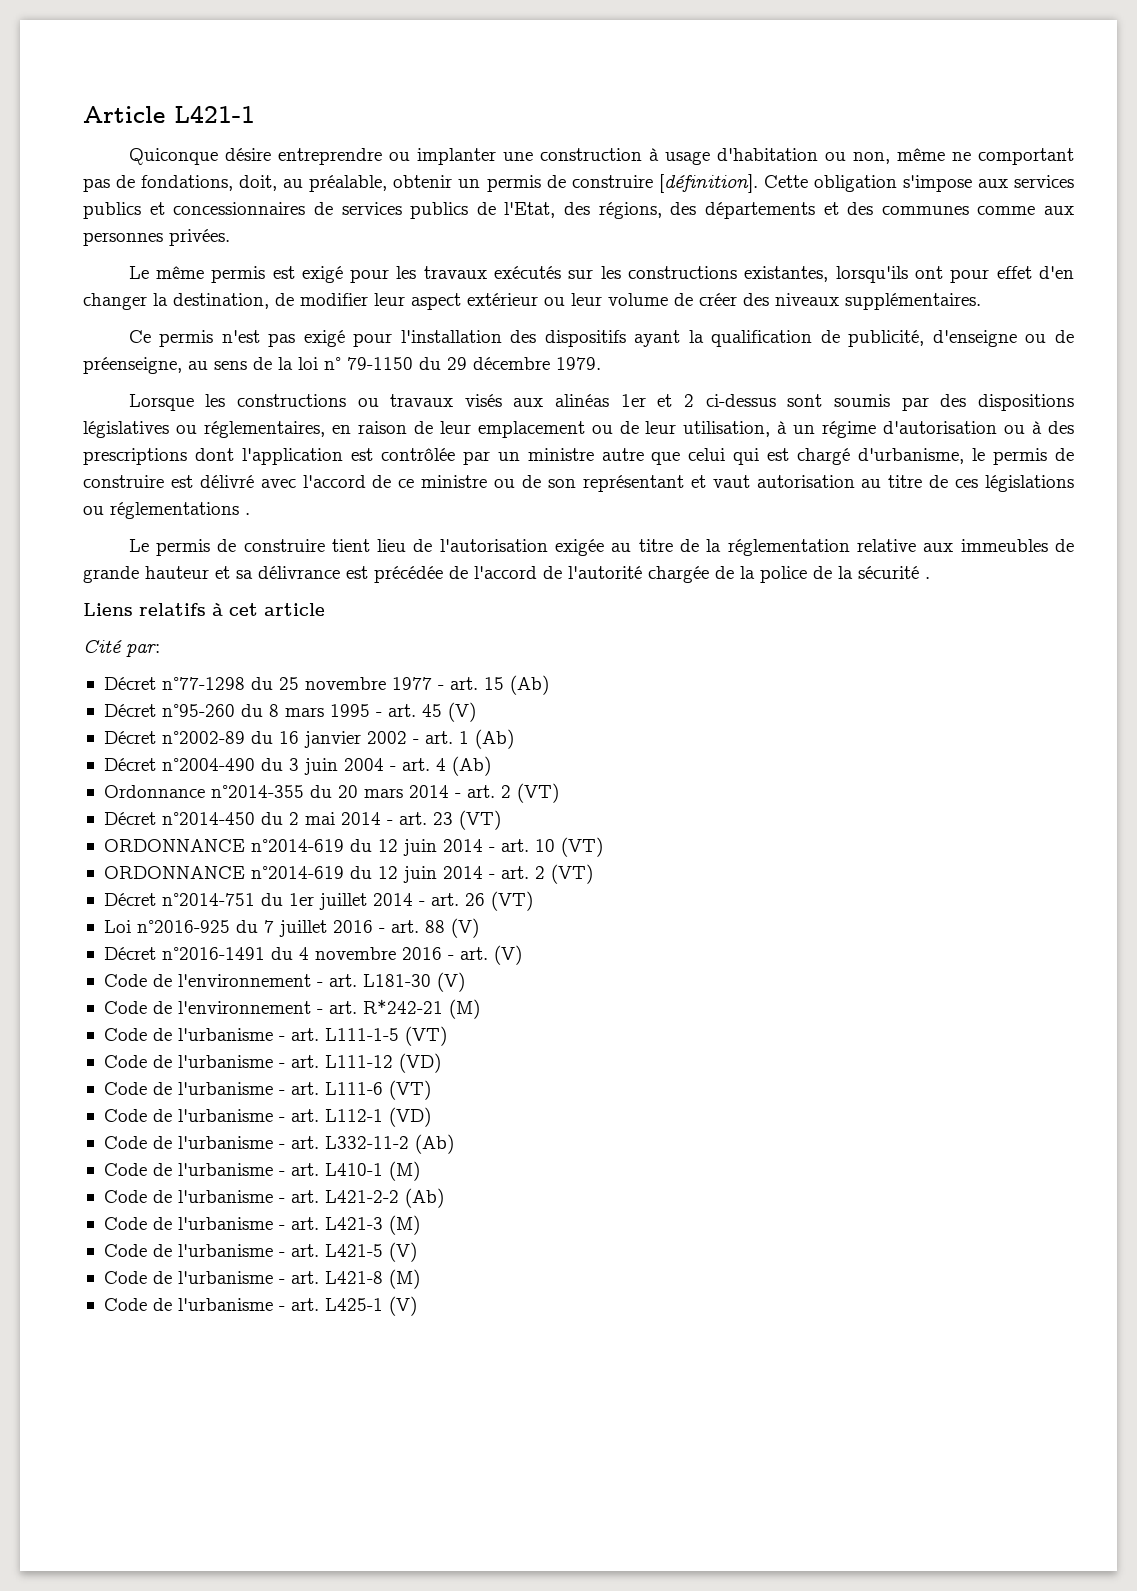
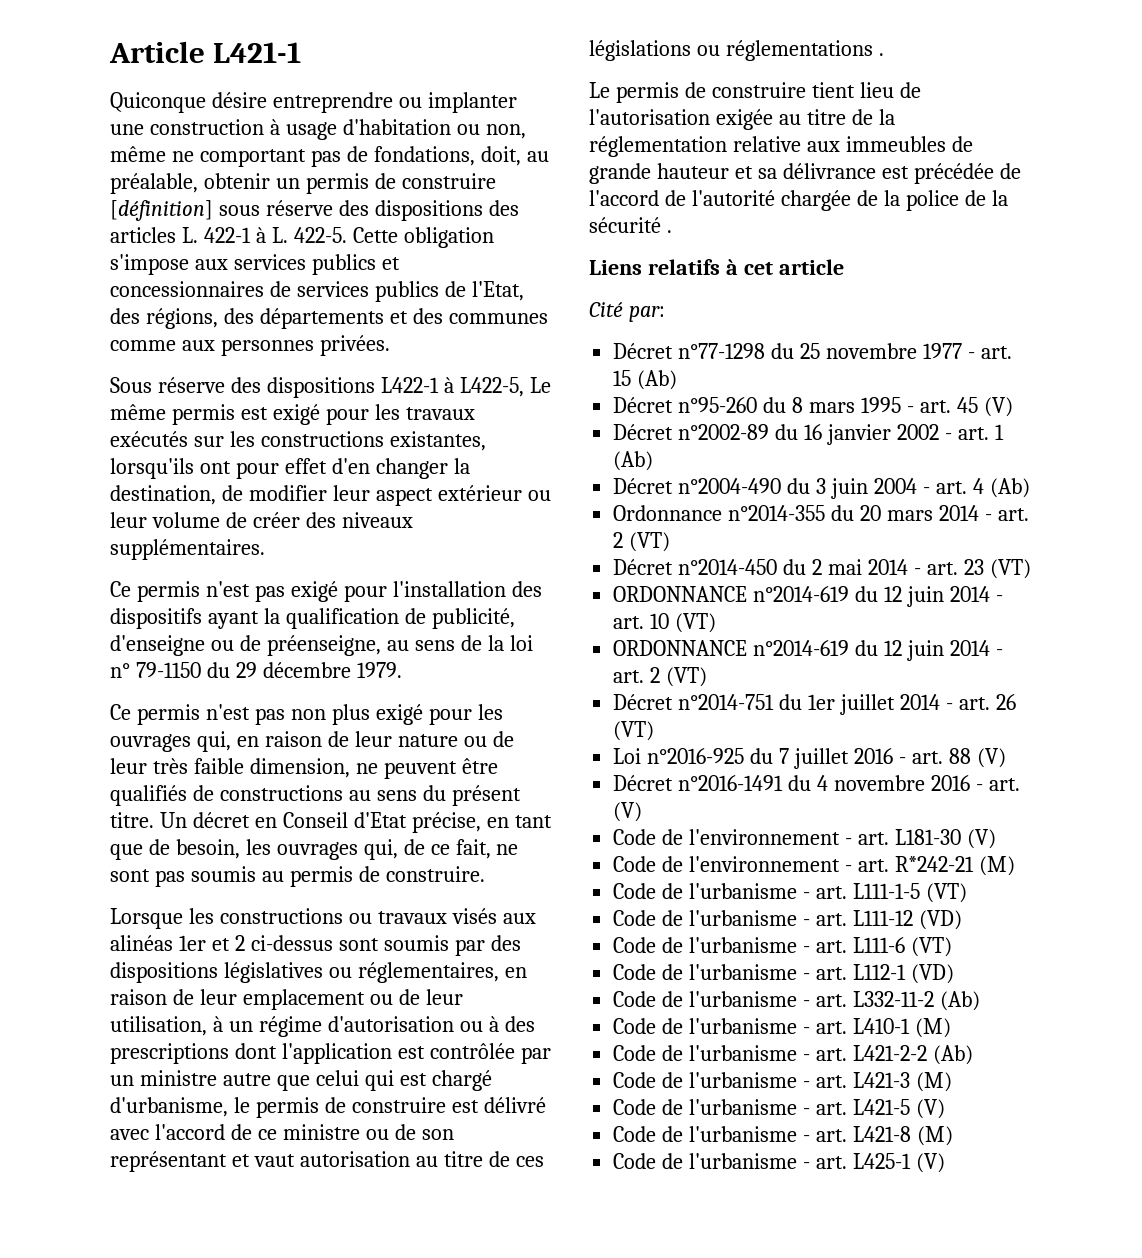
- Quiconque désire entreprendre ou implanter une construction à usage d'habitation ou non, même ne comportant pas de fondations, doit, au préalable, obtenir un permis de construire [définition].
+ Quiconque désire entreprendre ou implanter une construction à usage d'habitation ou non, même ne comportant pas de fondations, doit, au préalable, obtenir un permis de construire [définition] sous réserve des dispositions des articles L. 422-1 à L. 422-5.
- Le même permis est exigé pour les travaux exécutés sur les constructions existantes, lorsqu'ils ont pour effet d'en changer la destination, de modifier leur aspect extérieur ou leur volume de créer des niveaux supplémentaires.
+ Sous réserve des dispositions L422-1 à L422-5, Le même permis est exigé pour les travaux exécutés sur les constructions existantes, lorsqu'ils ont pour effet d'en changer la destination, de modifier leur aspect extérieur ou leur volume de créer des niveaux supplémentaires.
+ Ce permis n'est pas non plus exigé pour les ouvrages qui, en raison de leur nature ou de leur très faible dimension, ne peuvent être qualifiés de constructions au sens du présent titre. Un décret en Conseil d'Etat précise, en tant que de besoin, les ouvrages qui, de ce fait, ne sont pas soumis au permis de construire.

